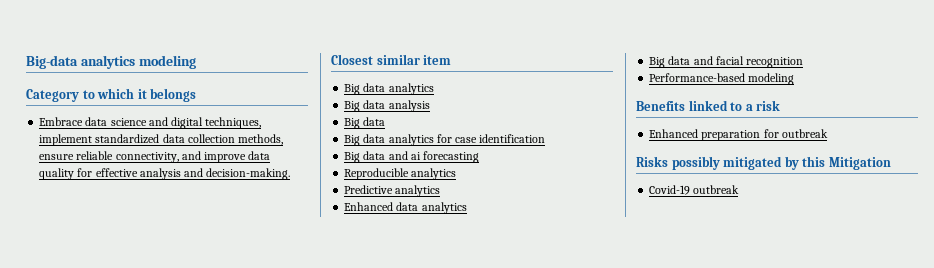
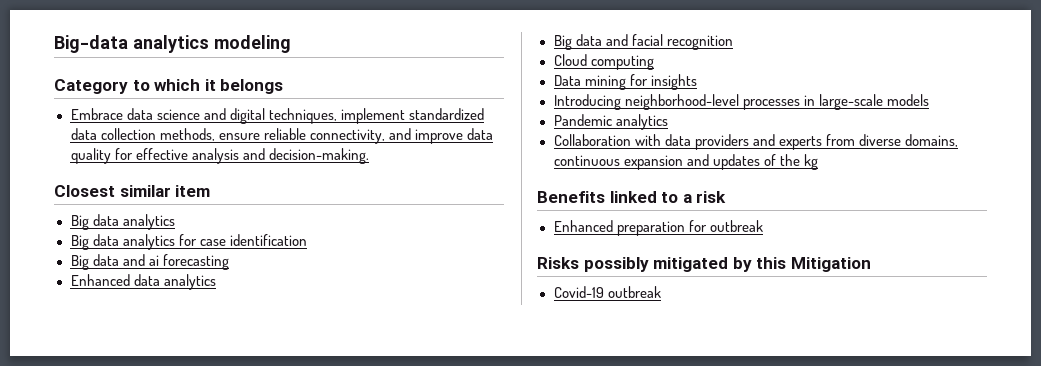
- Big data analysis
- Big data
- Reproducible analytics
- Predictive analytics
- Performance-based modeling
+ Cloud computing
+ Data mining for insights
+ Introducing neighborhood-level processes in large-scale models
+ Pandemic analytics
+ Collaboration with data providers and experts from diverse domains, continuous expansion and updates of the kg

